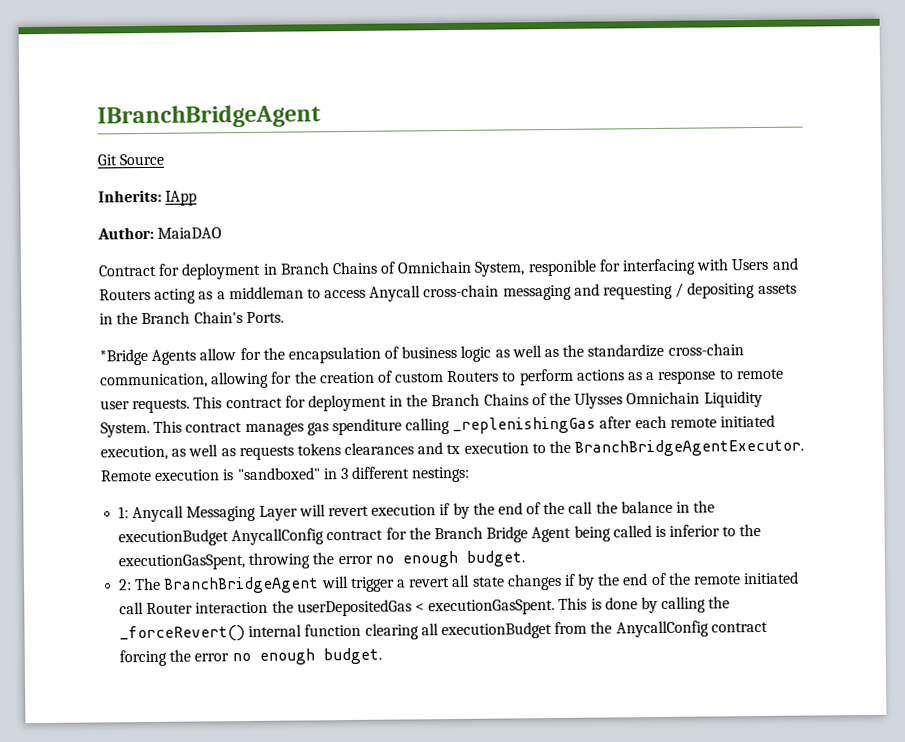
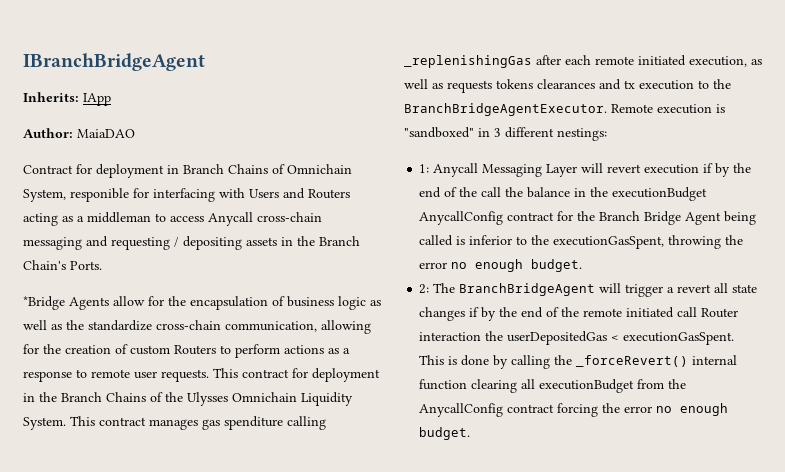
- Git Source

